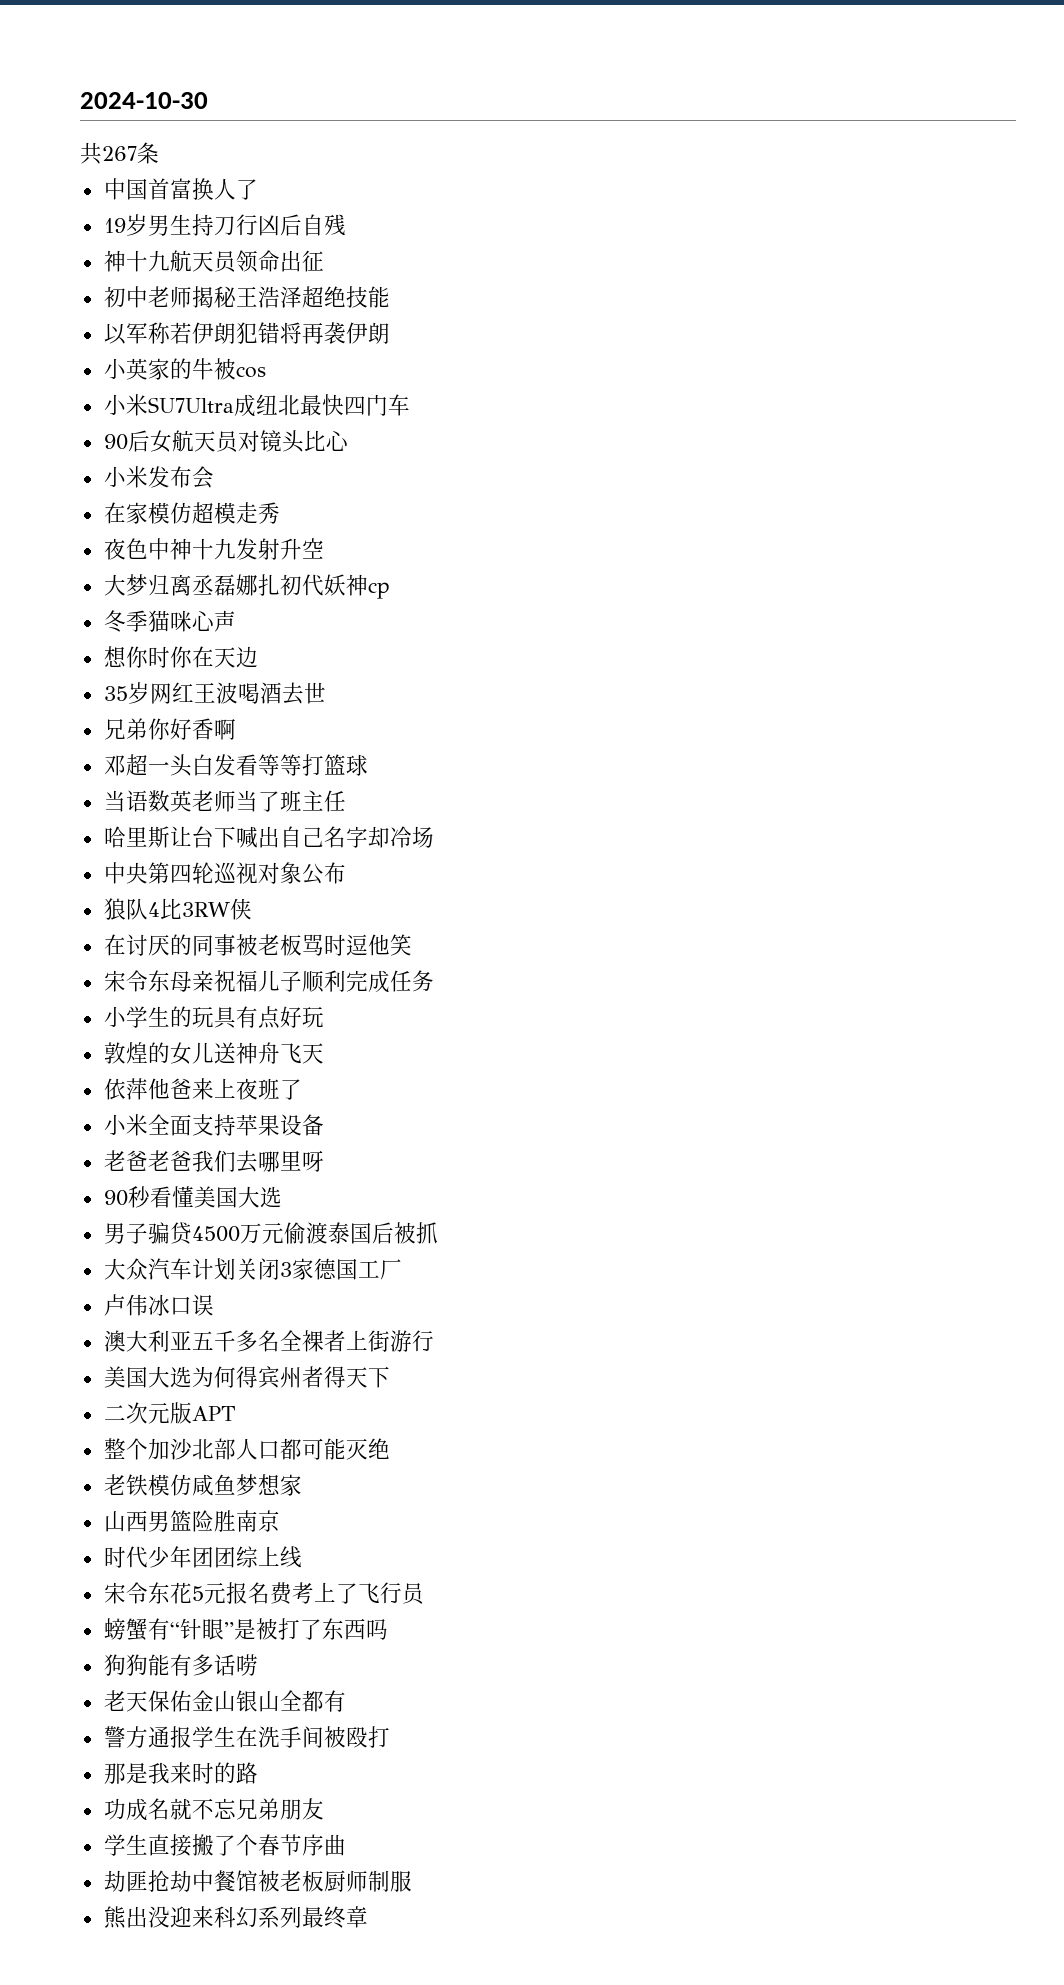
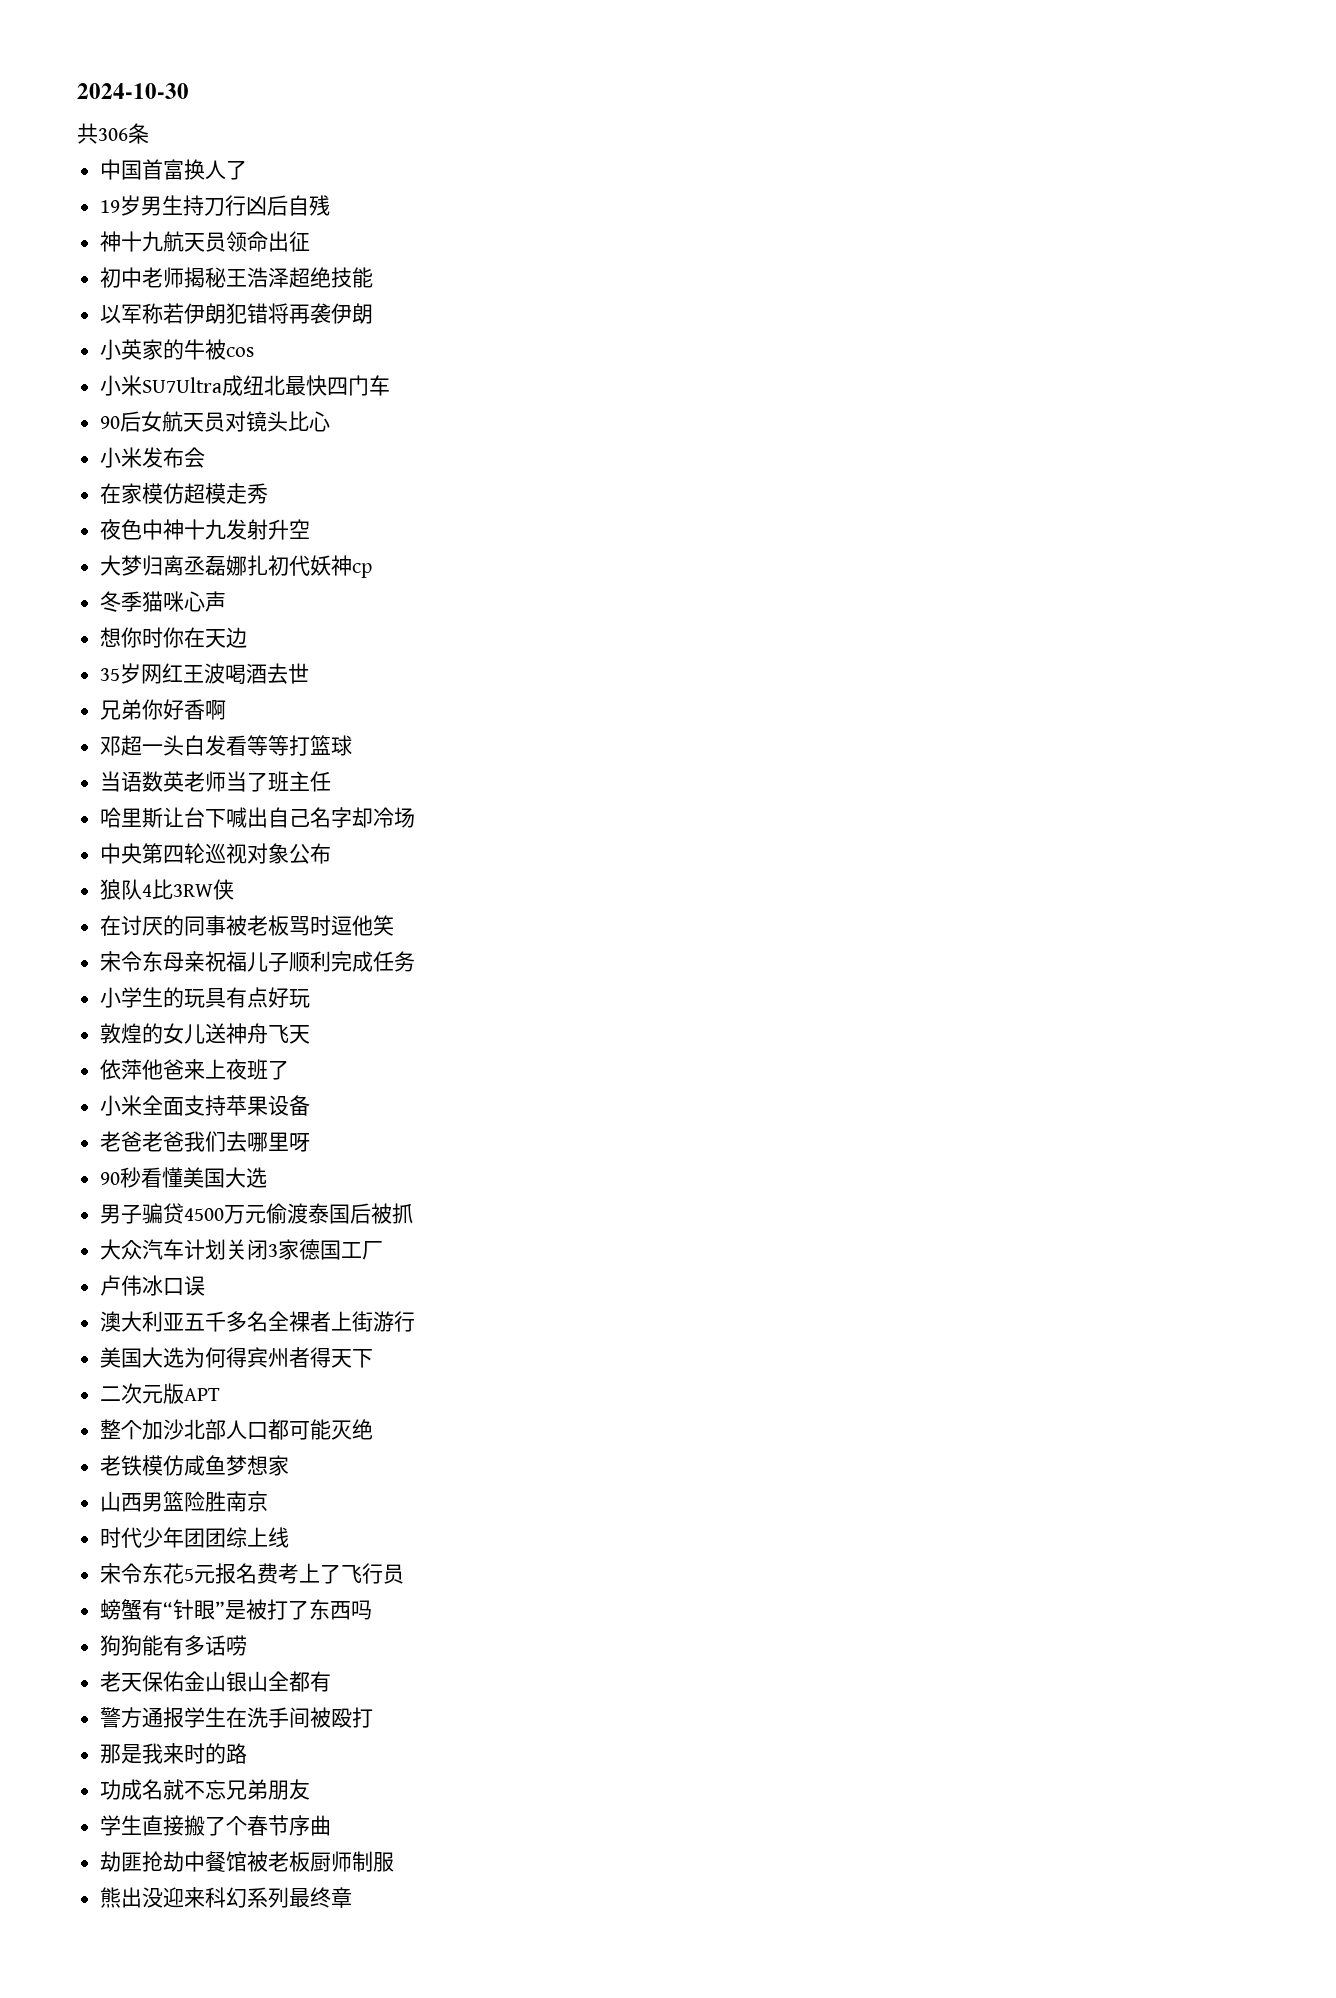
- 共267条
+ 共306条

